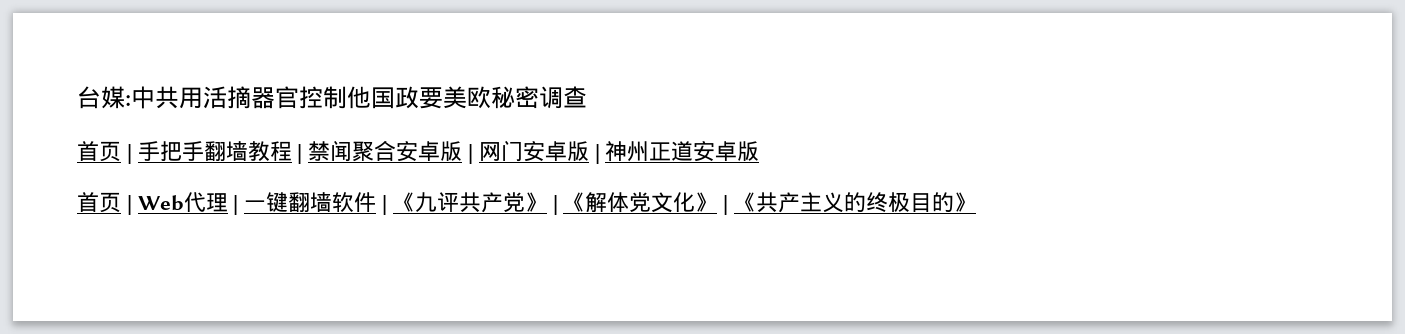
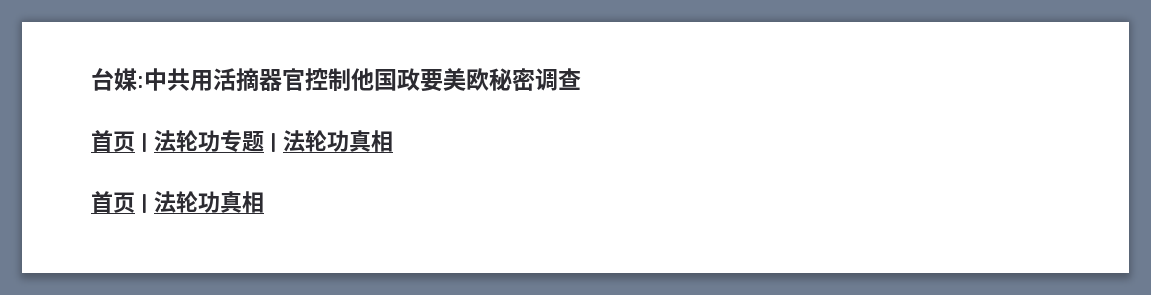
- 首页 | 手把手翻墙教程 | 禁闻聚合安卓版 | 网门安卓版 | 神州正道安卓版
- 首页 | Web代理 | 一键翻墙软件 | 《九评共产党》 | 《解体党文化》 | 《共产主义的终极目的》
+ 首页 | 法轮功专题 | 法轮功真相
+ 首页 | 法轮功真相

